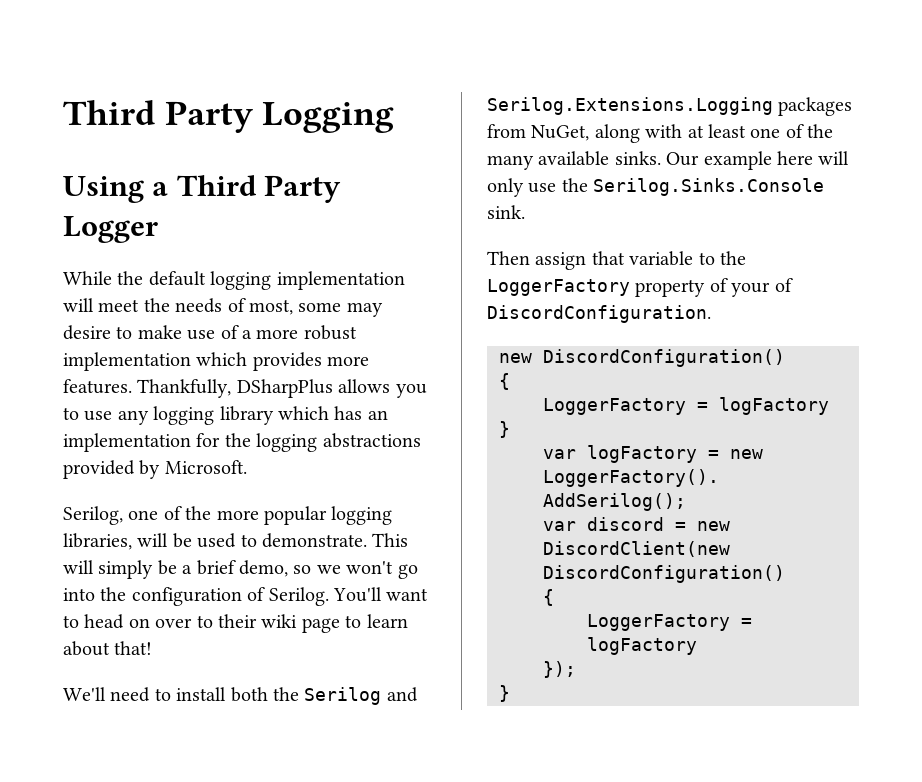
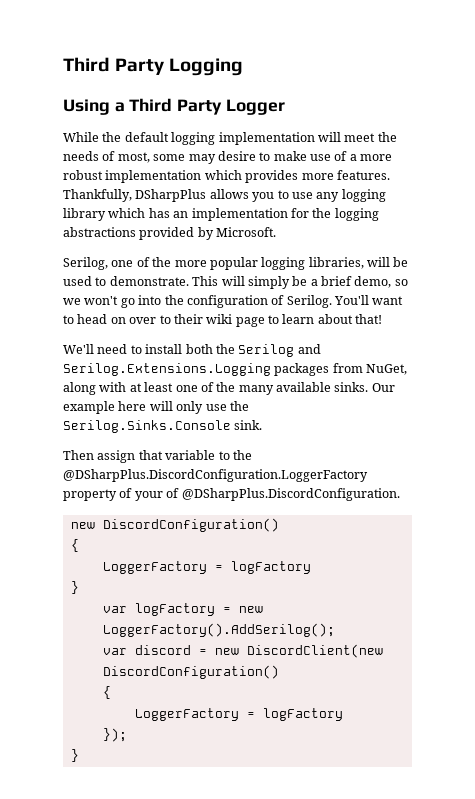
- Then assign that variable to the LoggerFactory property of your of DiscordConfiguration.
+ Then assign that variable to the @DSharpPlus.DiscordConfiguration.LoggerFactory property of your of @DSharpPlus.DiscordConfiguration.

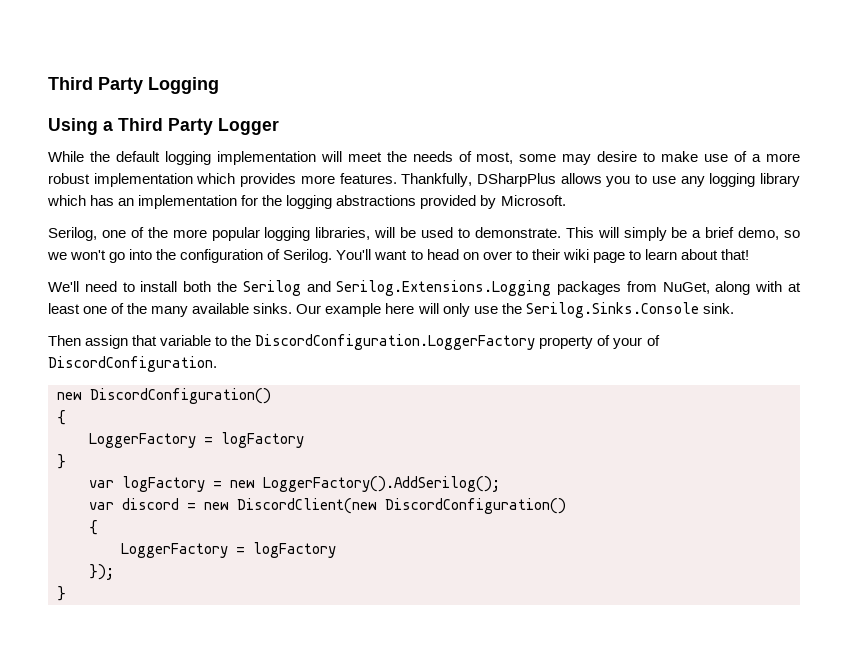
- Then assign that variable to the @DSharpPlus.DiscordConfiguration.LoggerFactory property of your of @DSharpPlus.DiscordConfiguration.
+ Then assign that variable to the DiscordConfiguration.LoggerFactory property of your of DiscordConfiguration.

